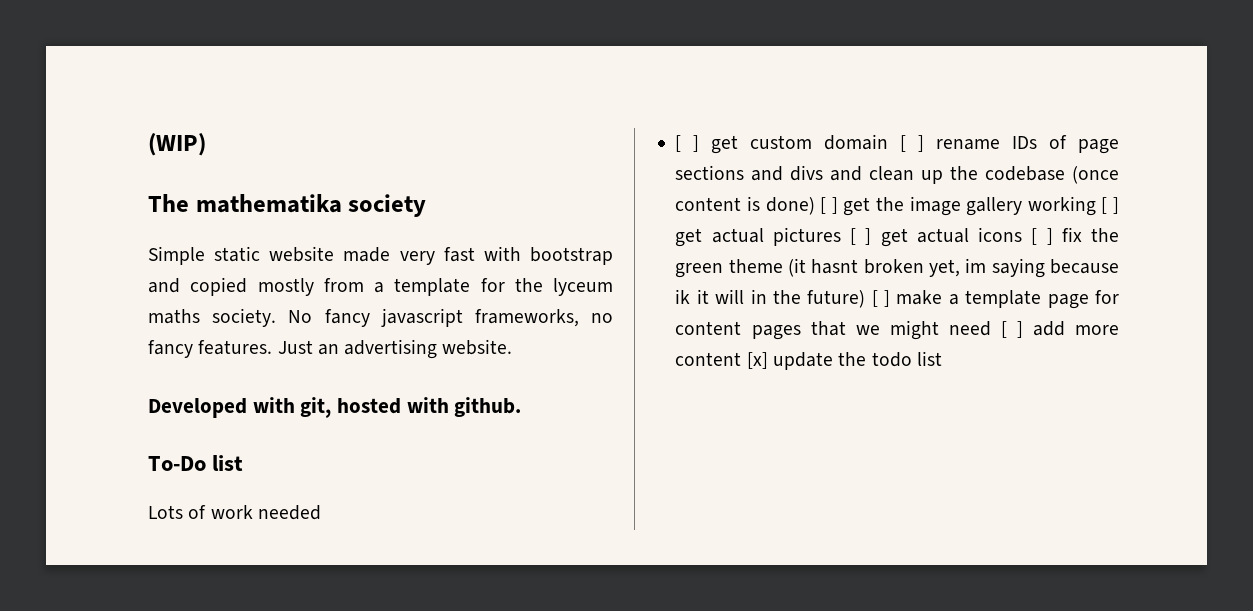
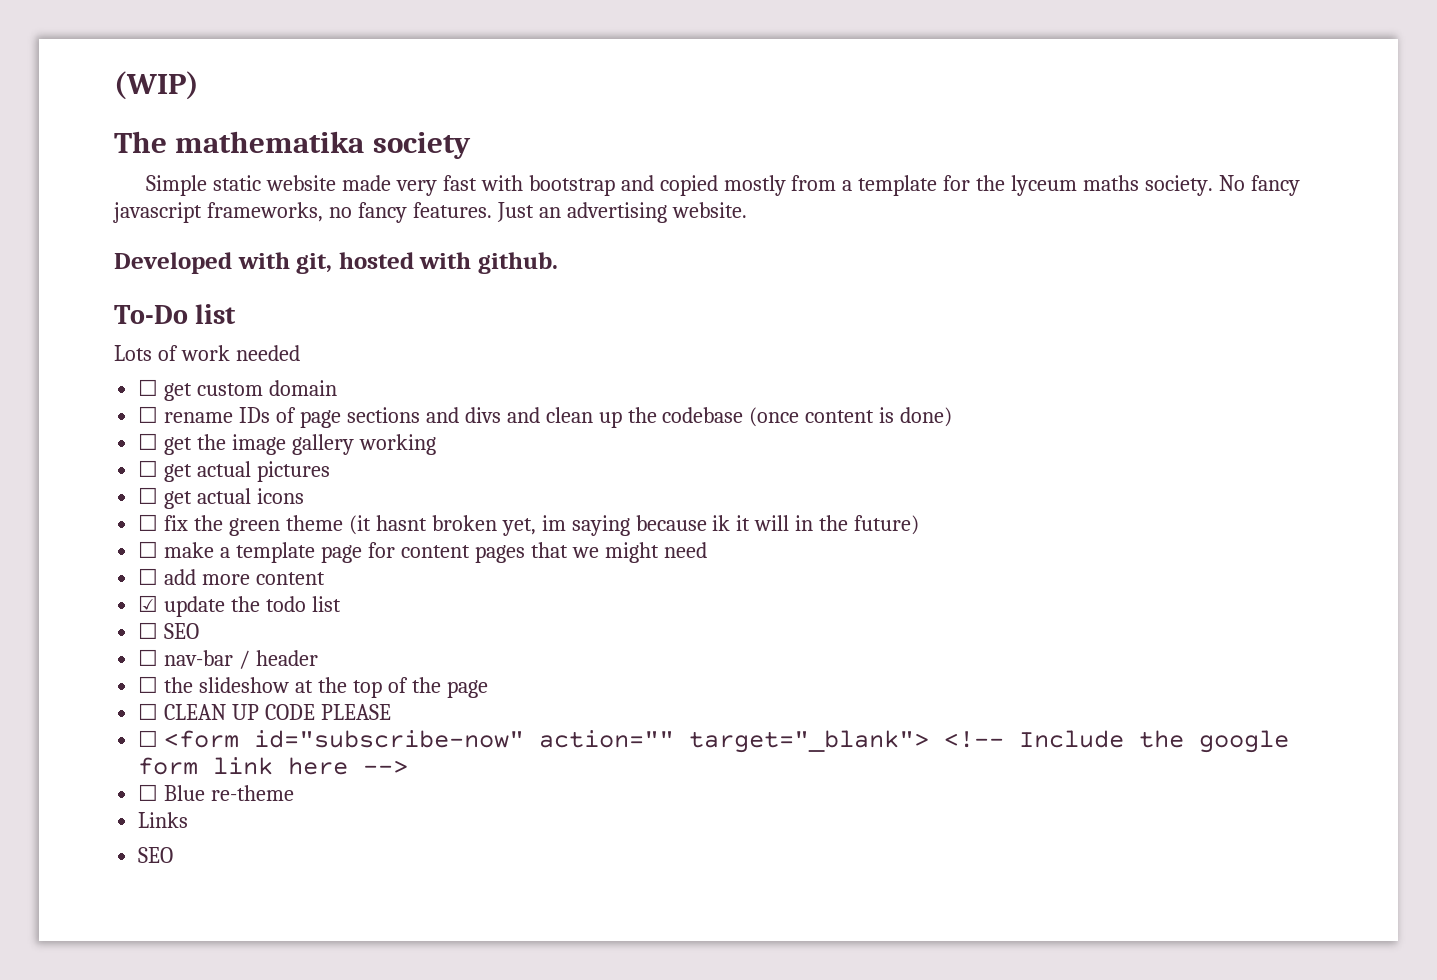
- [ ] get custom domain [ ] rename IDs of page sections and divs and clean up the codebase (once content is done) [ ] get the image gallery working [ ] get actual pictures [ ] get actual icons [ ] fix the green theme (it hasnt broken yet, im saying because ik it will in the future) [ ] make a template page for content pages that we might need [ ] add more content [x] update the todo list
+ ☐ get custom domain
+ ☐ rename IDs of page sections and divs and clean up the codebase (once content is done)
+ ☐ get the image gallery working
+ ☐ get actual pictures
+ ☐ get actual icons
+ ☐ fix the green theme (it hasnt broken yet, im saying because ik it will in the future)
+ ☐ make a template page for content pages that we might need
+ ☐ add more content
+ ☑ update the todo list
+ ☐ SEO
+ ☐ nav-bar / header
+ ☐ the slideshow at the top of the page
+ ☐ CLEAN UP CODE PLEASE
+ ☐ <form id="subscribe-now" action="" target="_blank"> <!-- Include the google form link here -->
+ ☐ Blue re-theme
+ Links
+ SEO

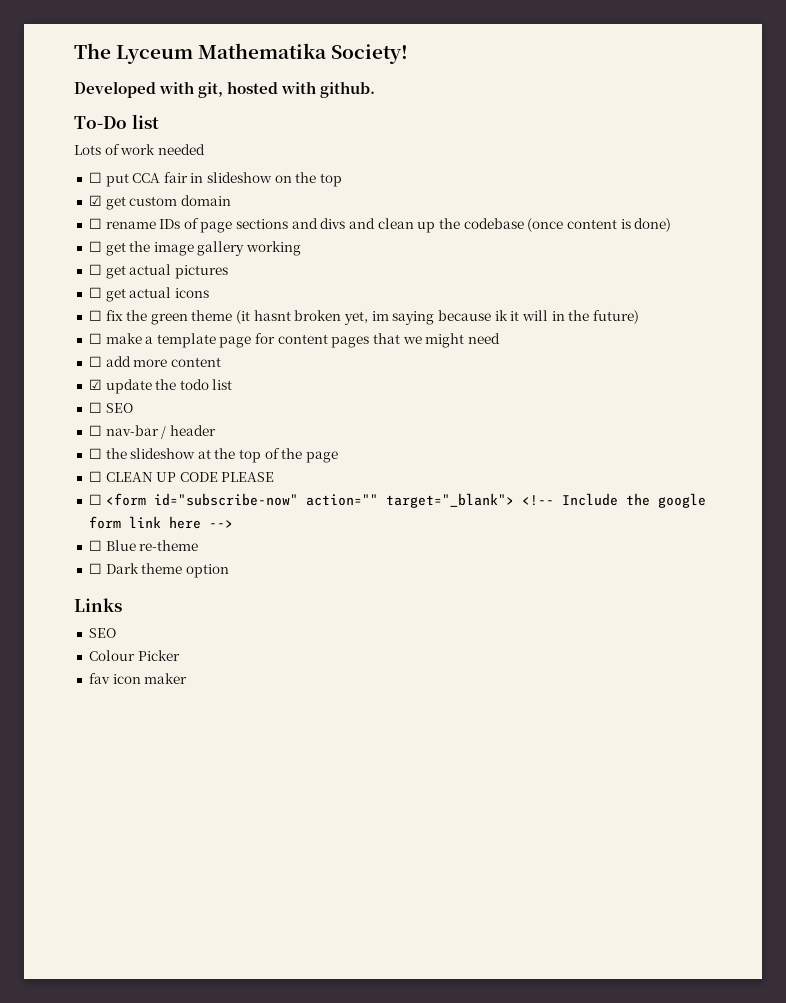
- (WIP)
- The mathematika society
- Simple static website made very fast with bootstrap and copied mostly from a template for the lyceum maths society. No fancy javascript frameworks, no fancy features. Just an advertising website.
+ The Lyceum Mathematika Society!
- ☐ get custom domain
+ ☐ put CCA fair in slideshow on the top
+ ☑ get custom domain
+ ☐ Dark theme option
  Links
  SEO
+ Colour Picker
+ fav icon maker

